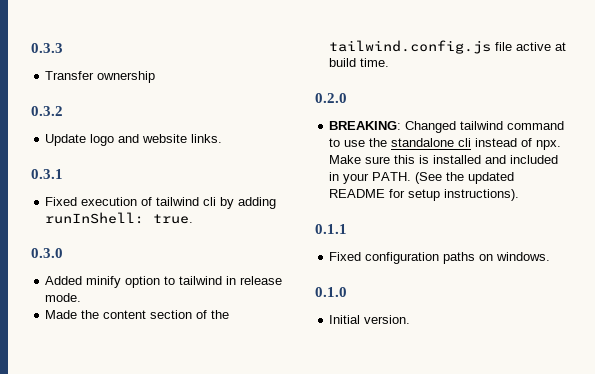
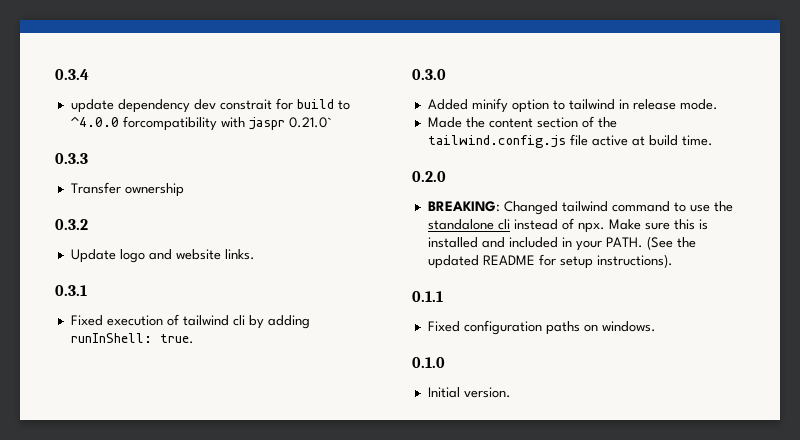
+ 0.3.4
+ update dependency dev constrait for build to ^4.0.0 forcompatibility with jaspr 0.21.0`

